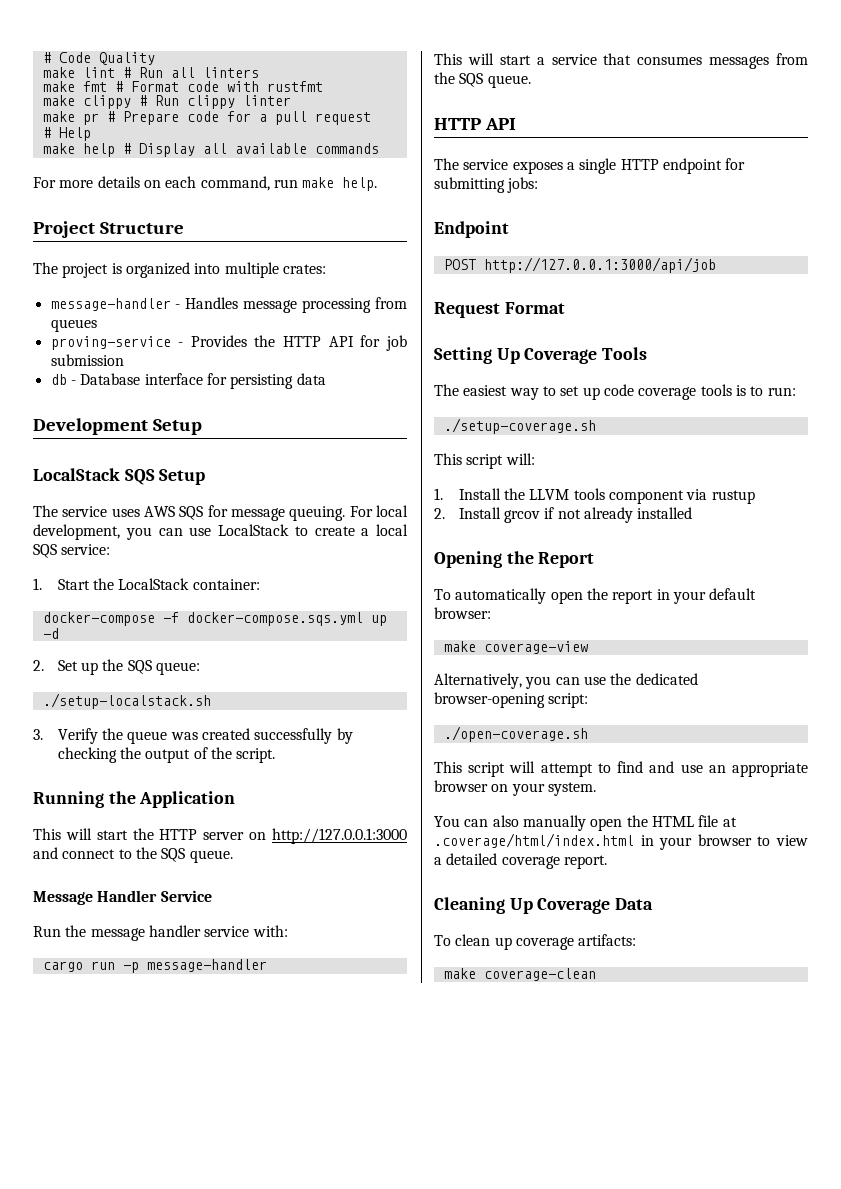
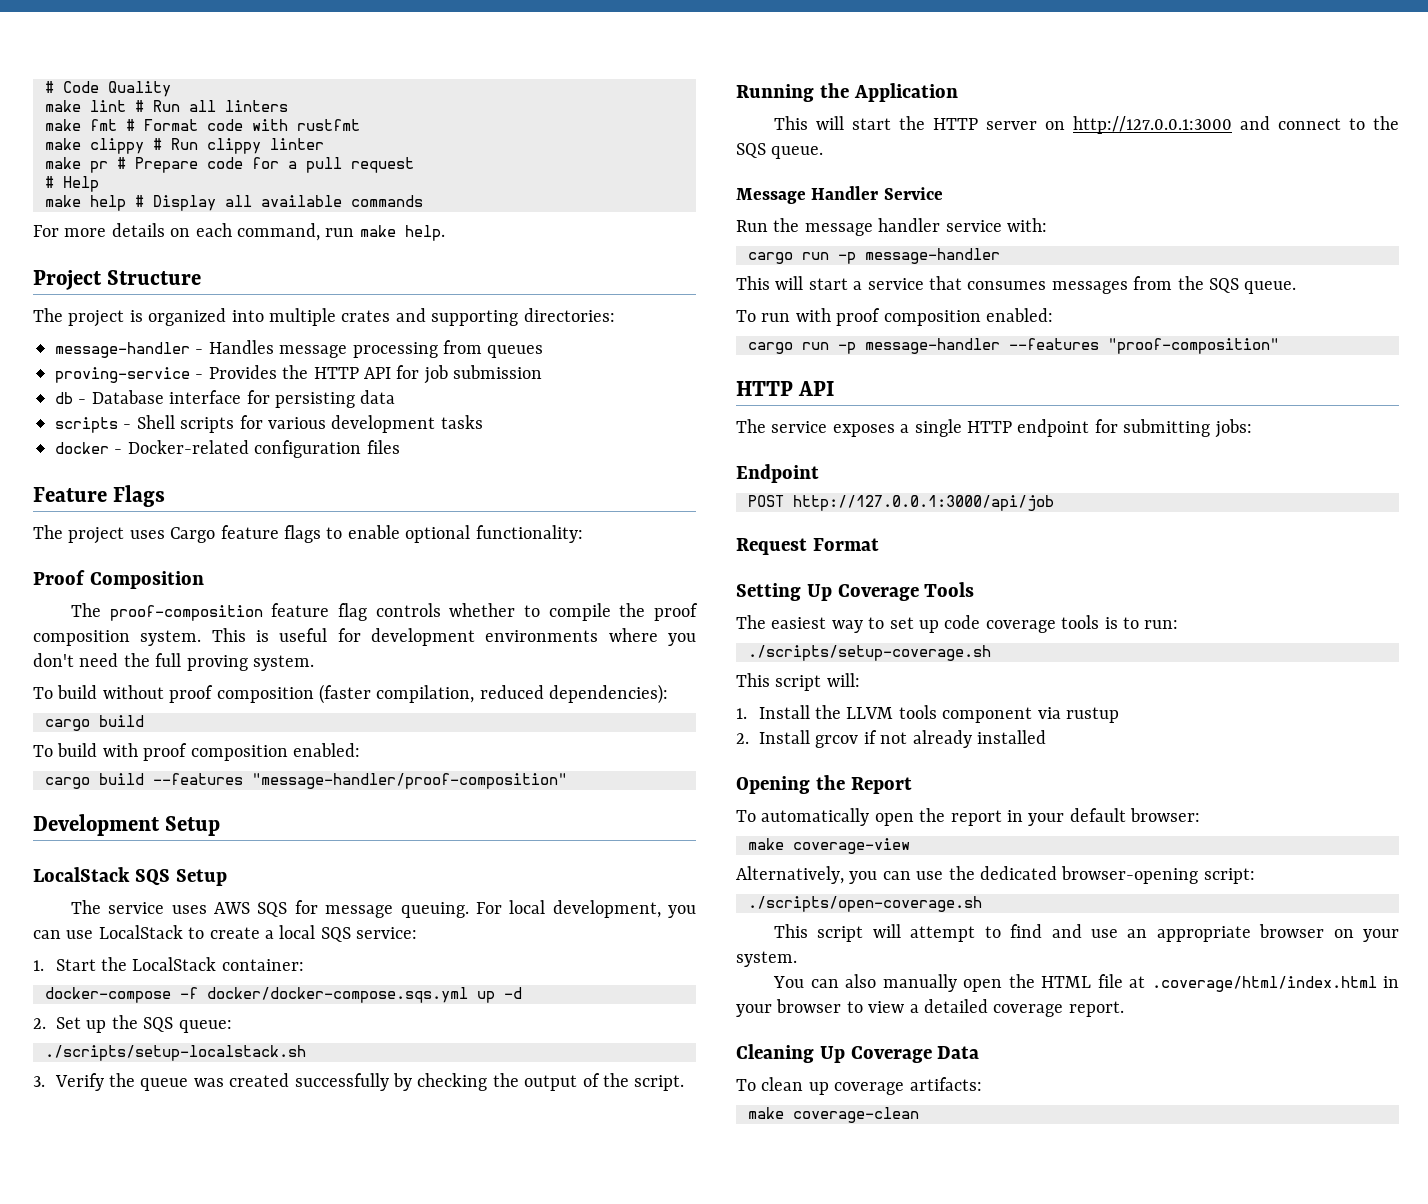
- The project is organized into multiple crates:
+ The project is organized into multiple crates and supporting directories:
+ scripts - Shell scripts for various development tasks
+ docker - Docker-related configuration files
+ Feature Flags
+ The project uses Cargo feature flags to enable optional functionality:
+ Proof Composition
+ The proof-composition feature flag controls whether to compile the proof composition system. This is useful for development environments where you don't need the full proving system.
+ To build without proof composition (faster compilation, reduced dependencies):
+ cargo build
+ To build with proof composition enabled:
+ cargo build --features "message-handler/proof-composition"
- docker-compose -f docker-compose.sqs.yml up -d
+ docker-compose -f docker/docker-compose.sqs.yml up -d
- ./setup-localstack.sh
+ ./scripts/setup-localstack.sh
+ To run with proof composition enabled:
+ cargo run -p message-handler --features "proof-composition"
- ./setup-coverage.sh
+ ./scripts/setup-coverage.sh
- ./open-coverage.sh
+ ./scripts/open-coverage.sh

